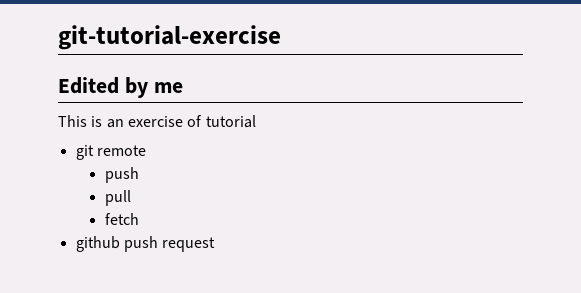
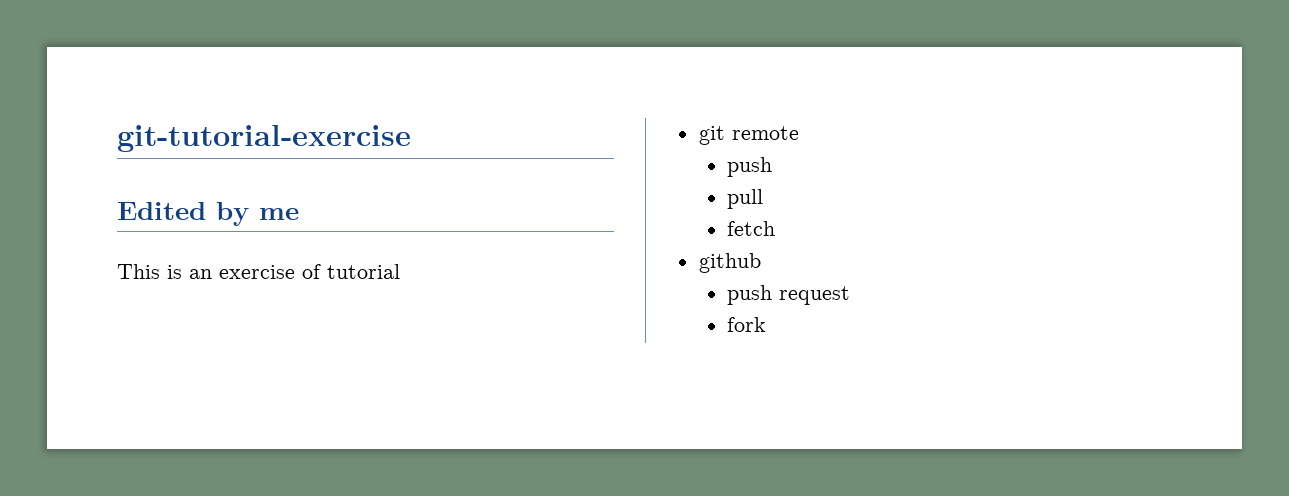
- github push request
+ github
+ push request
+ fork

